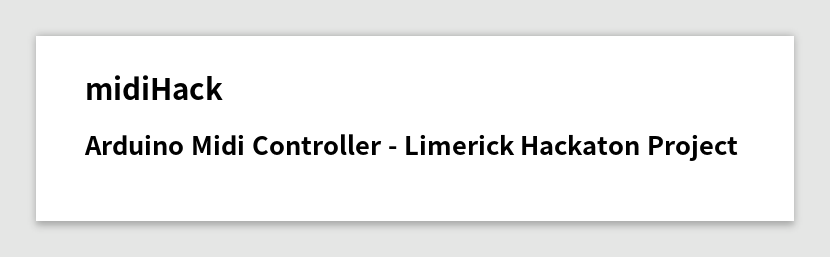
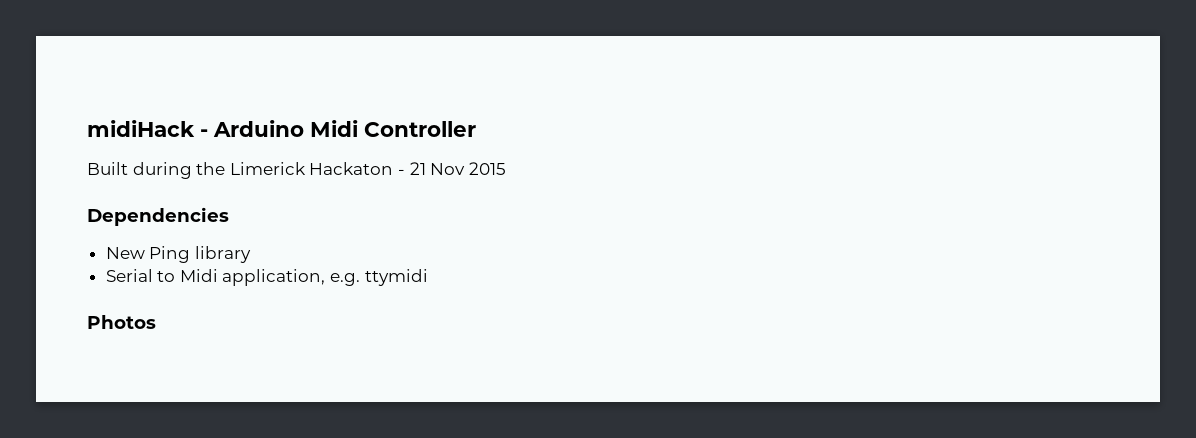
- midiHack
- Arduino Midi Controller - Limerick Hackaton Project
+ midiHack - Arduino Midi Controller
+ Built during the Limerick Hackaton - 21 Nov 2015
+ Dependencies
+ New Ping library
+ Serial to Midi application, e.g. ttymidi
+ Photos

